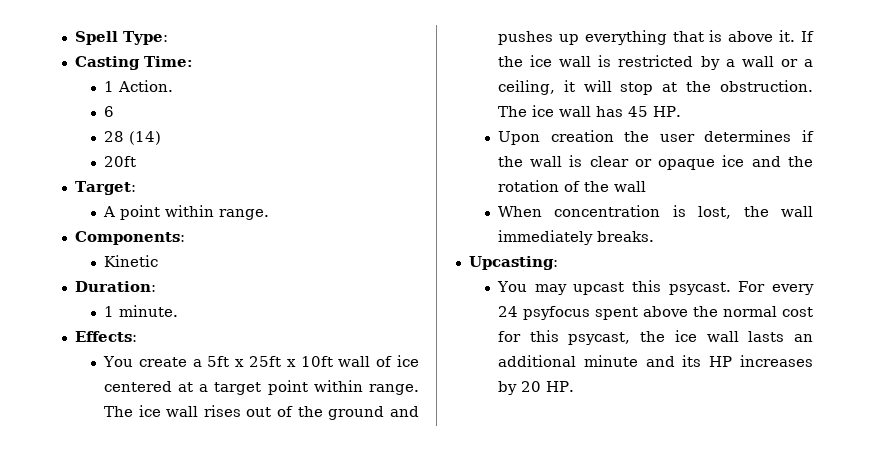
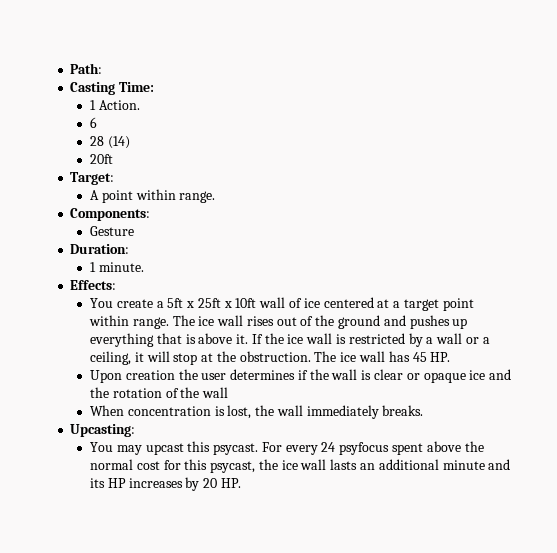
- Spell Type:
+ Path:
- Kinetic
+ Gesture

